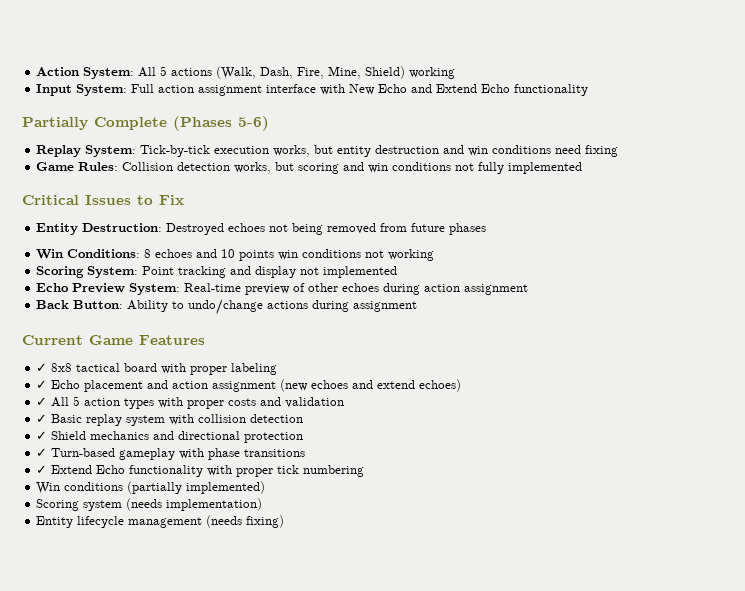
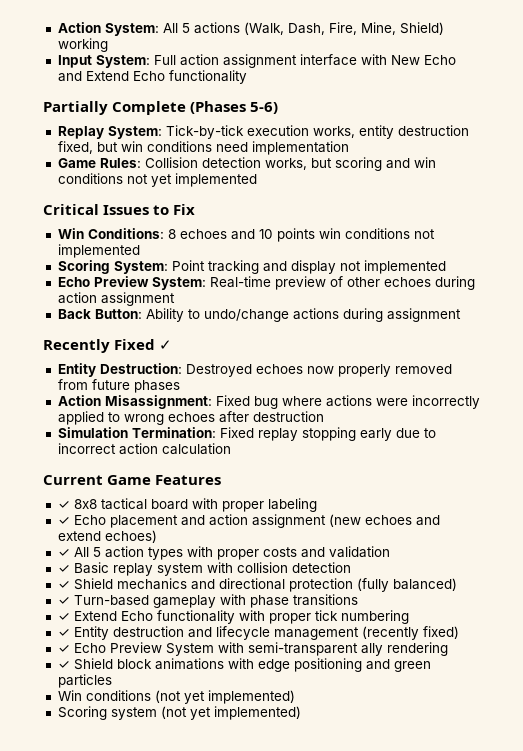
- Replay System: Tick-by-tick execution works, but entity destruction and win conditions need fixing
+ Replay System: Tick-by-tick execution works, entity destruction fixed, but win conditions need implementation
- Game Rules: Collision detection works, but scoring and win conditions not fully implemented
+ Game Rules: Collision detection works, but scoring and win conditions not yet implemented
- Entity Destruction: Destroyed echoes not being removed from future phases
- Win Conditions: 8 echoes and 10 points win conditions not working
+ Win Conditions: 8 echoes and 10 points win conditions not implemented
+ Recently Fixed ✓
+ Entity Destruction: Destroyed echoes now properly removed from future phases
+ Action Misassignment: Fixed bug where actions were incorrectly applied to wrong echoes after destruction
+ Simulation Termination: Fixed replay stopping early due to incorrect action calculation
- ✓ Shield mechanics and directional protection
+ ✓ Shield mechanics and directional protection (fully balanced)
+ ✓ Entity destruction and lifecycle management (recently fixed)
+ ✓ Echo Preview System with semi-transparent ally rendering
+ ✓ Shield block animations with edge positioning and green particles
- Win conditions (partially implemented)
+ Win conditions (not yet implemented)
- Scoring system (needs implementation)
- Entity lifecycle management (needs fixing)
+ Scoring system (not yet implemented)

